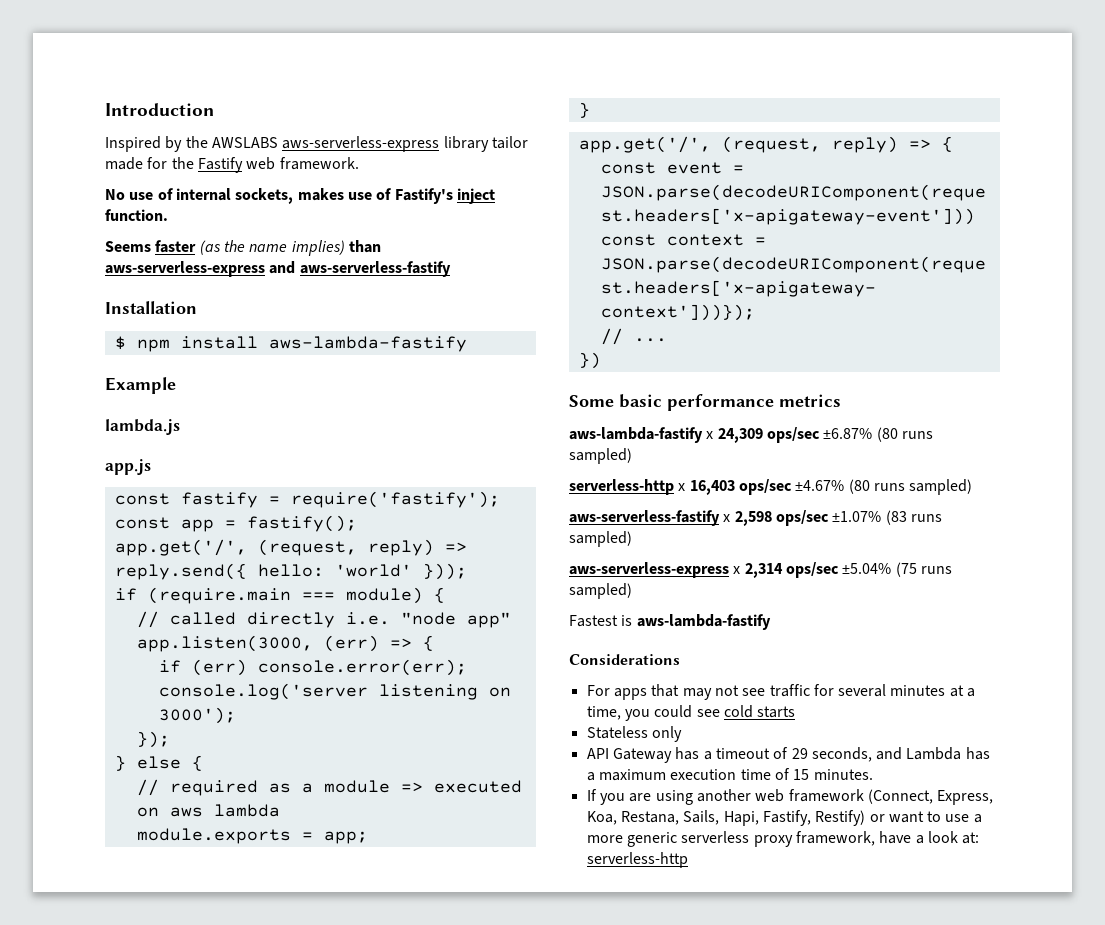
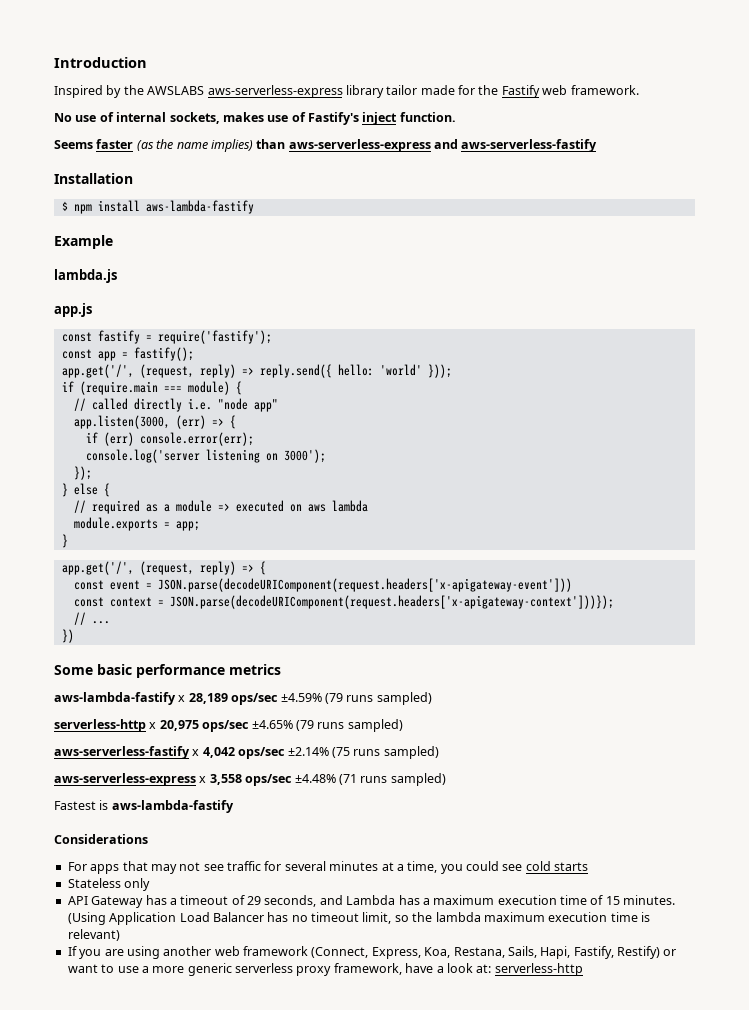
- aws-lambda-fastify x 24,309 ops/sec ±6.87% (80 runs sampled)
+ aws-lambda-fastify x 28,189 ops/sec ±4.59% (79 runs sampled)
- serverless-http x 16,403 ops/sec ±4.67% (80 runs sampled)
+ serverless-http x 20,975 ops/sec ±4.65% (79 runs sampled)
- aws-serverless-fastify x 2,598 ops/sec ±1.07% (83 runs sampled)
+ aws-serverless-fastify x 4,042 ops/sec ±2.14% (75 runs sampled)
- aws-serverless-express x 2,314 ops/sec ±5.04% (75 runs sampled)
+ aws-serverless-express x 3,558 ops/sec ±4.48% (71 runs sampled)
+ (Using Application Load Balancer has no timeout limit, so the lambda maximum execution time is relevant)

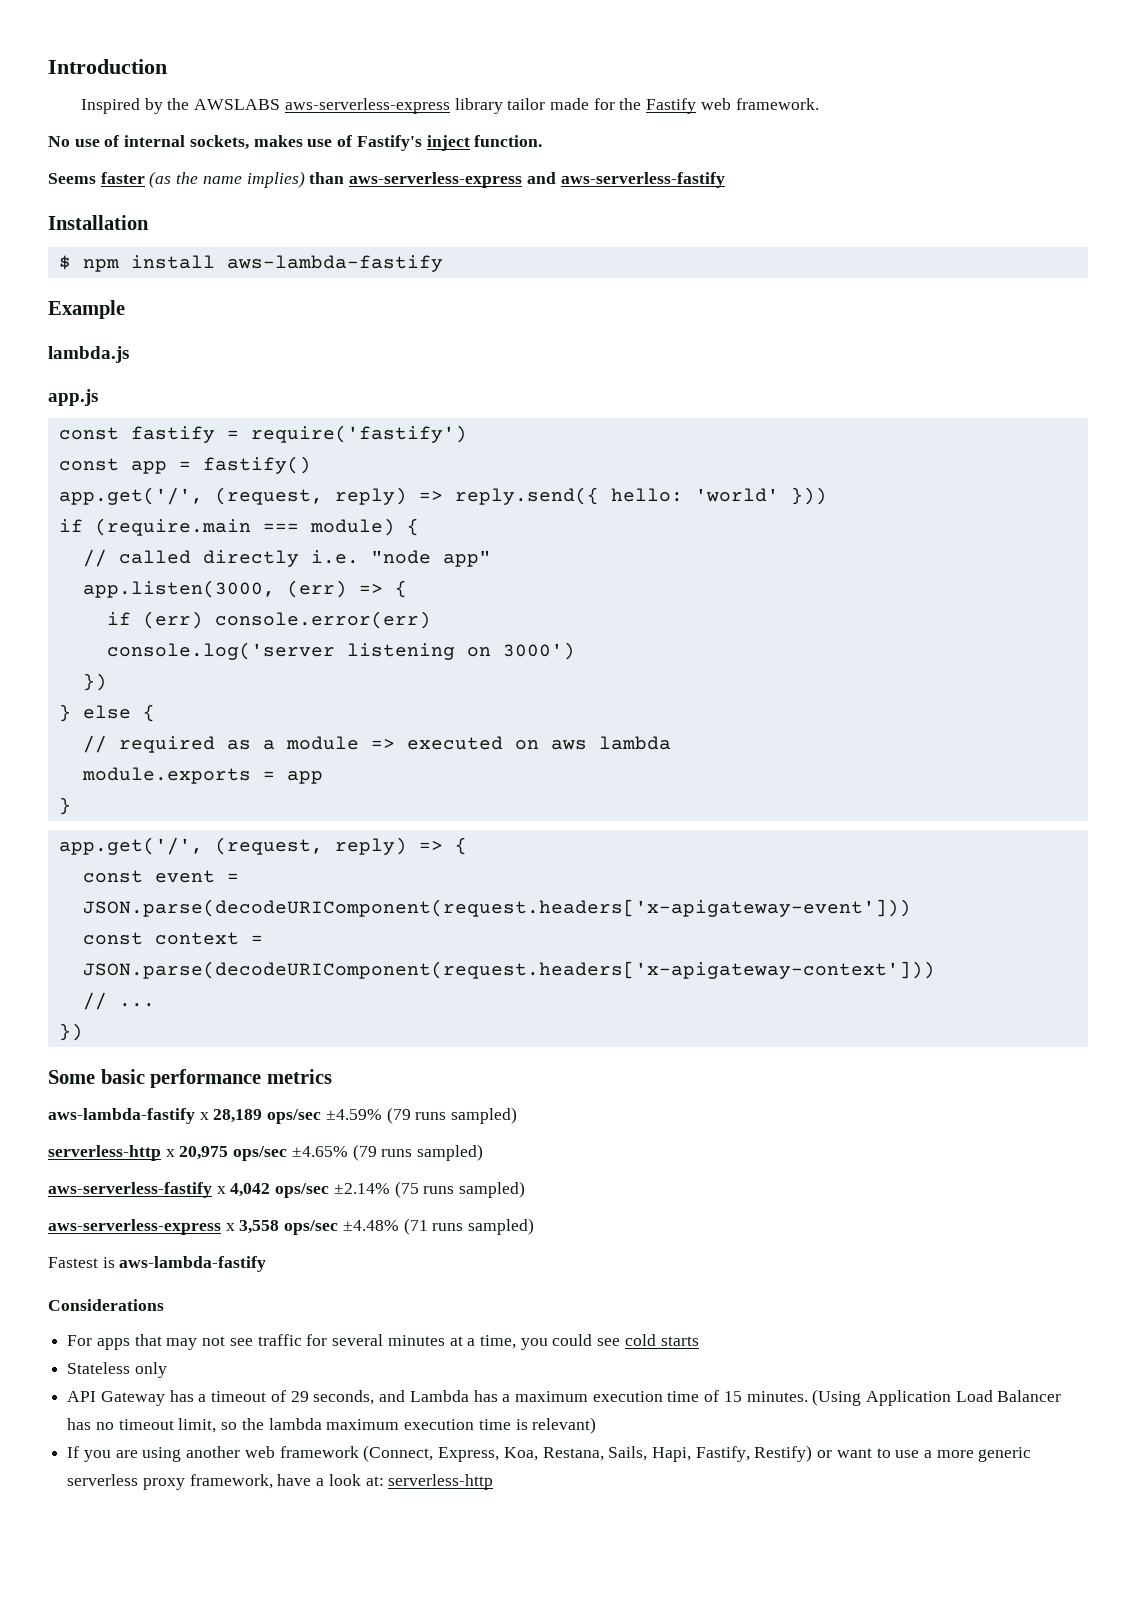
- const fastify = require('fastify');
+ const fastify = require('fastify')
- const app = fastify();
+ const app = fastify()
- app.get('/', (request, reply) => reply.send({ hello: 'world' }));
+ app.get('/', (request, reply) => reply.send({ hello: 'world' }))
- if (err) console.error(err);
+ if (err) console.error(err)
- console.log('server listening on 3000');
- });
+ console.log('server listening on 3000')
+ })
- module.exports = app;
+ module.exports = app
- const context = JSON.parse(decodeURIComponent(request.headers['x-apigateway-context']))});
+ const context = JSON.parse(decodeURIComponent(request.headers['x-apigateway-context']))

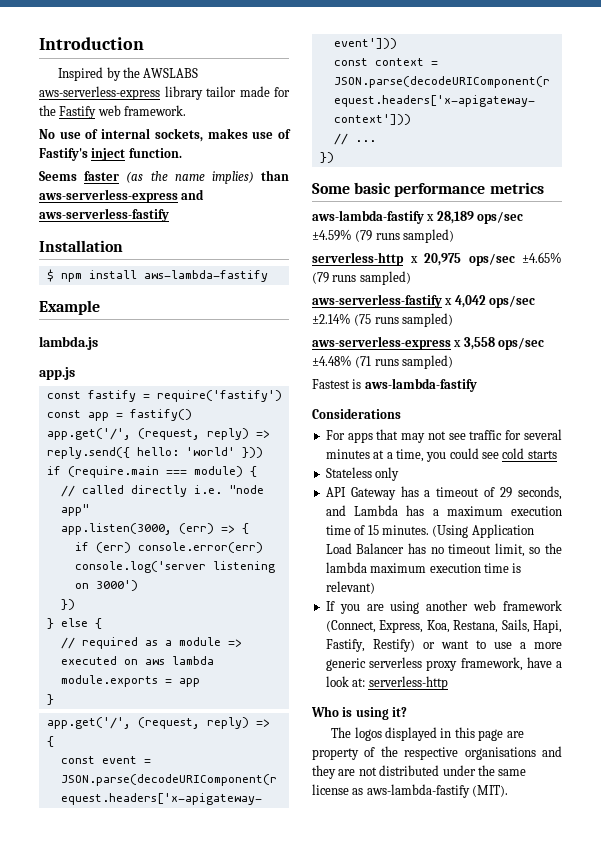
+ Who is using it?
+ The logos displayed in this page are property of the respective organisations and they are not distributed under the same license as aws-lambda-fastify (MIT).

